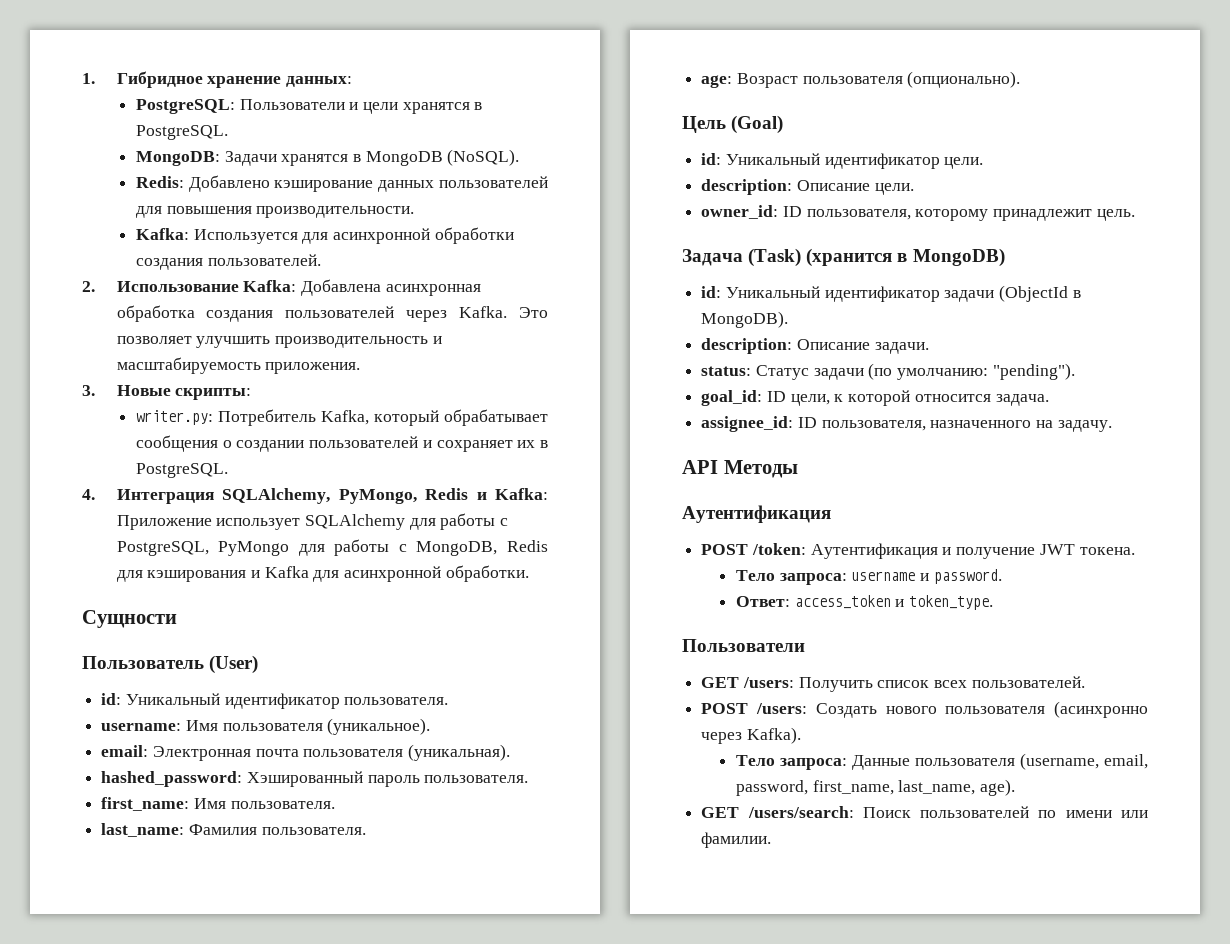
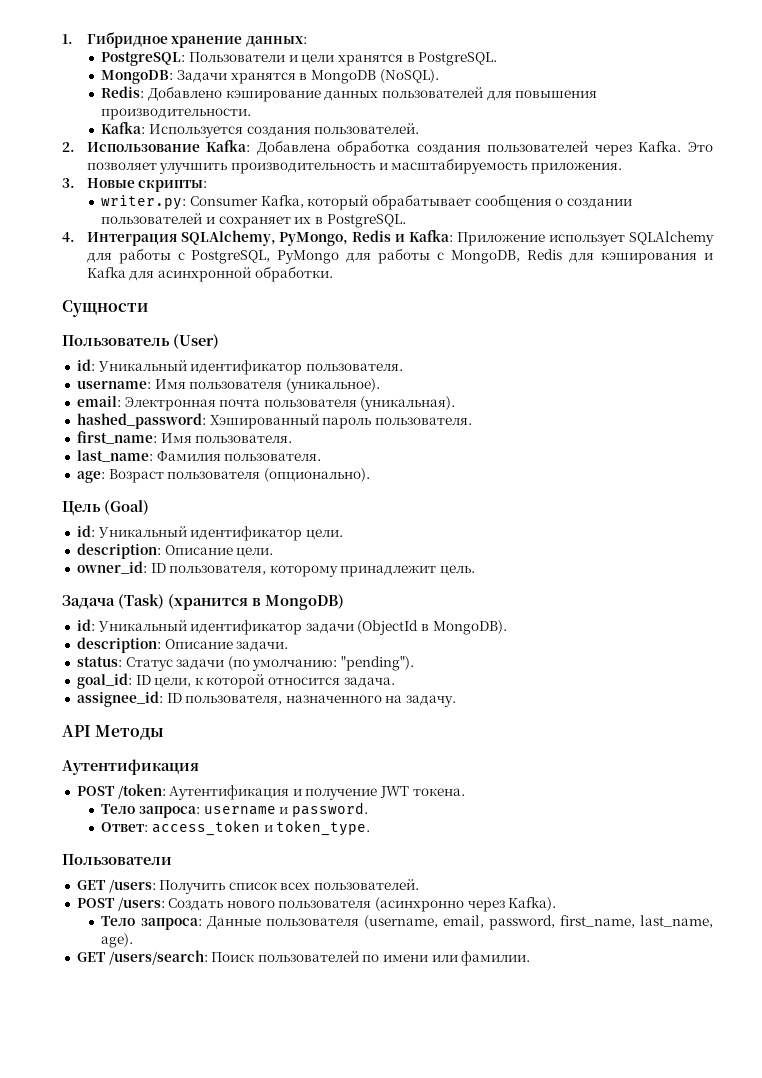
- Kafka: Используется для асинхронной обработки создания пользователей.
+ Kafka: Используется создания пользователей.
- 2. Использование Kafka: Добавлена асинхронная обработка создания пользователей через Kafka.
+ 2. Использование Kafka: Добавлена обработка создания пользователей через Kafka.
- writer.py: Потребитель Kafka, который обрабатывает сообщения о создании пользователей и сохраняет их в PostgreSQL.
+ writer.py: Consumer Kafka, который обрабатывает сообщения о создании пользователей и сохраняет их в PostgreSQL.

